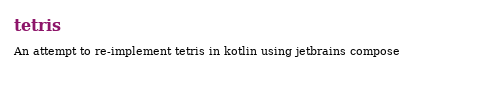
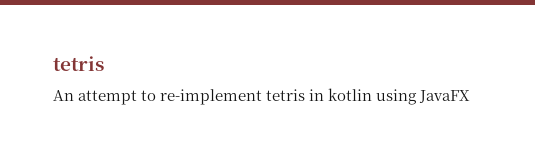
- An attempt to re-implement tetris in kotlin using jetbrains compose
+ An attempt to re-implement tetris in kotlin using JavaFX

